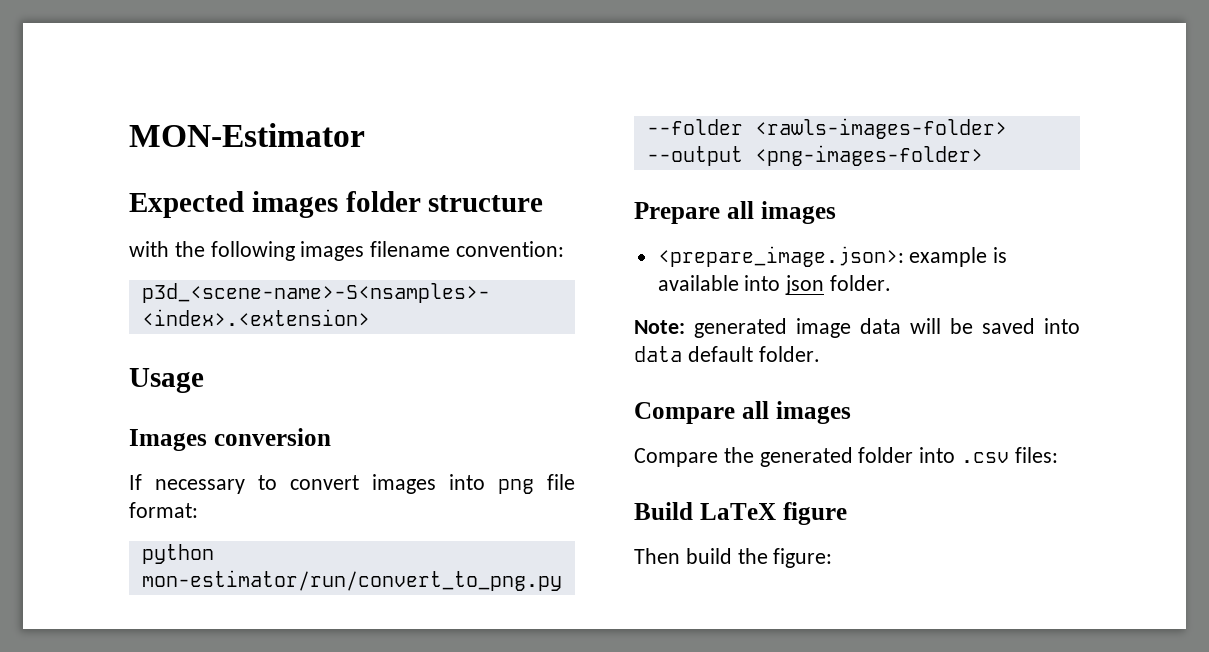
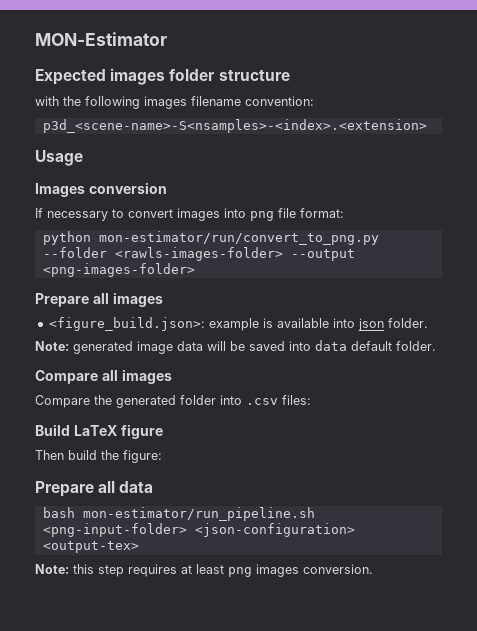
- <prepare_image.json>: example is available into json folder.
+ <figure_build.json>: example is available into json folder.
+ Prepare all data
+ bash mon-estimator/run_pipeline.sh <png-input-folder> <json-configuration> <output-tex>
+ Note: this step requires at least png images conversion.

